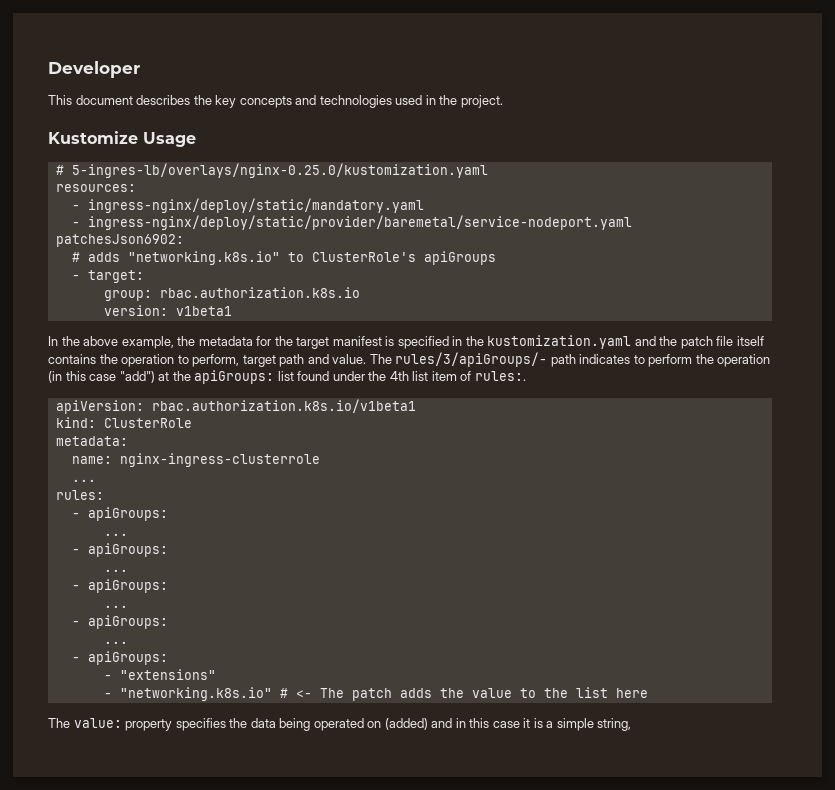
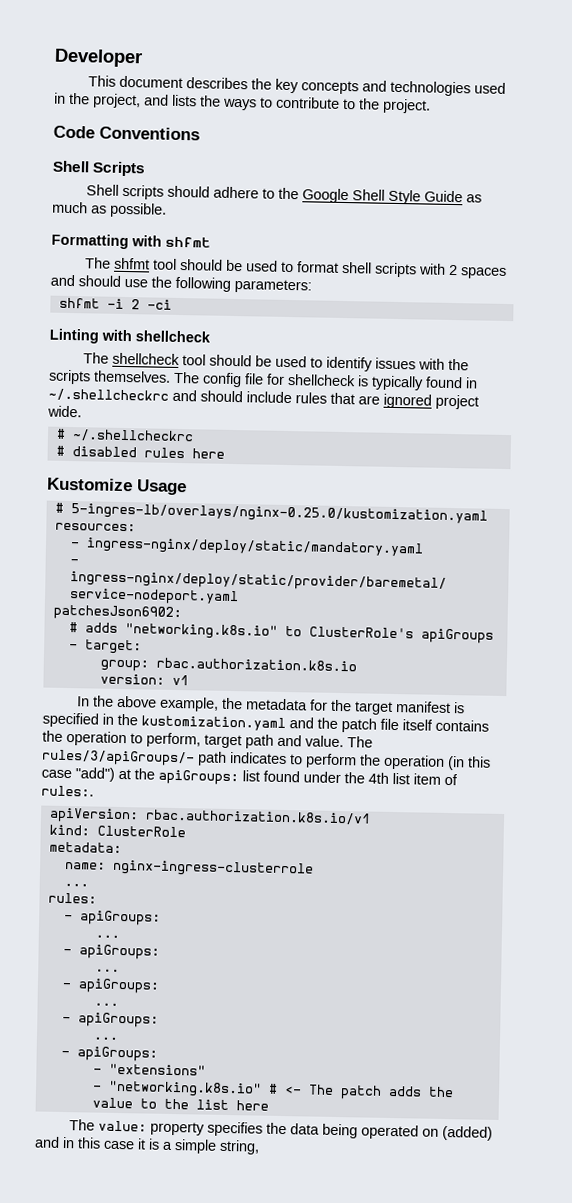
- This document describes the key concepts and technologies used in the project.
+ This document describes the key concepts and technologies used in the project, and lists the ways to contribute to the project.
+ Code Conventions
+ Shell Scripts
+ Shell scripts should adhere to the Google Shell Style Guide as much as possible.
+ Formatting with shfmt
+ The shfmt tool should be used to format shell scripts with 2 spaces and should use the following parameters:
+ shfmt -i 2 -ci
+ Linting with shellcheck
+ The shellcheck tool should be used to identify issues with the scripts themselves. The config file for shellcheck is typically found in ~/.shellcheckrc and should include rules that are ignored project wide.
+ # ~/.shellcheckrc
+ # disabled rules here
- version: v1beta1
+ version: v1
- apiVersion: rbac.authorization.k8s.io/v1beta1
+ apiVersion: rbac.authorization.k8s.io/v1

